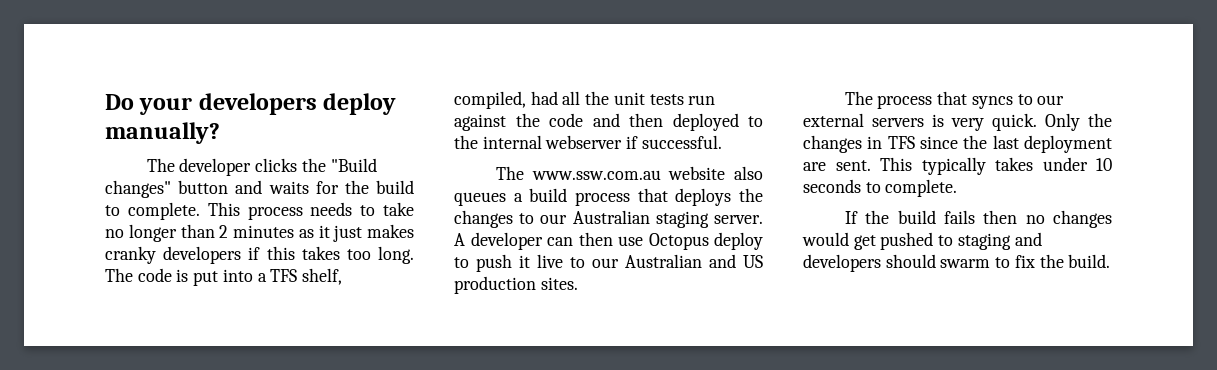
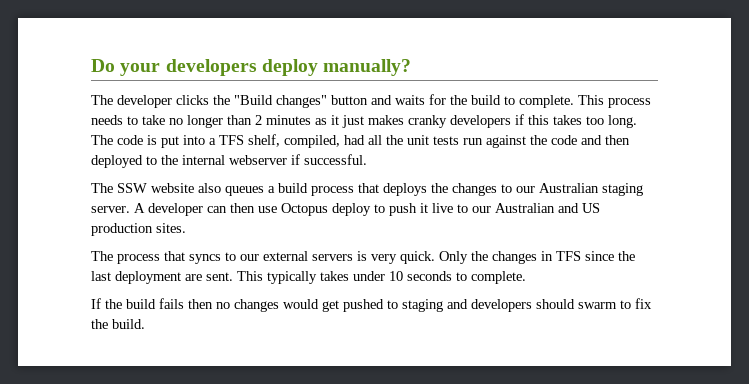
- The www.ssw.com.au website also queues a build process that deploys the changes to our Australian staging server.
+ The SSW website also queues a build process that deploys the changes to our Australian staging server.

